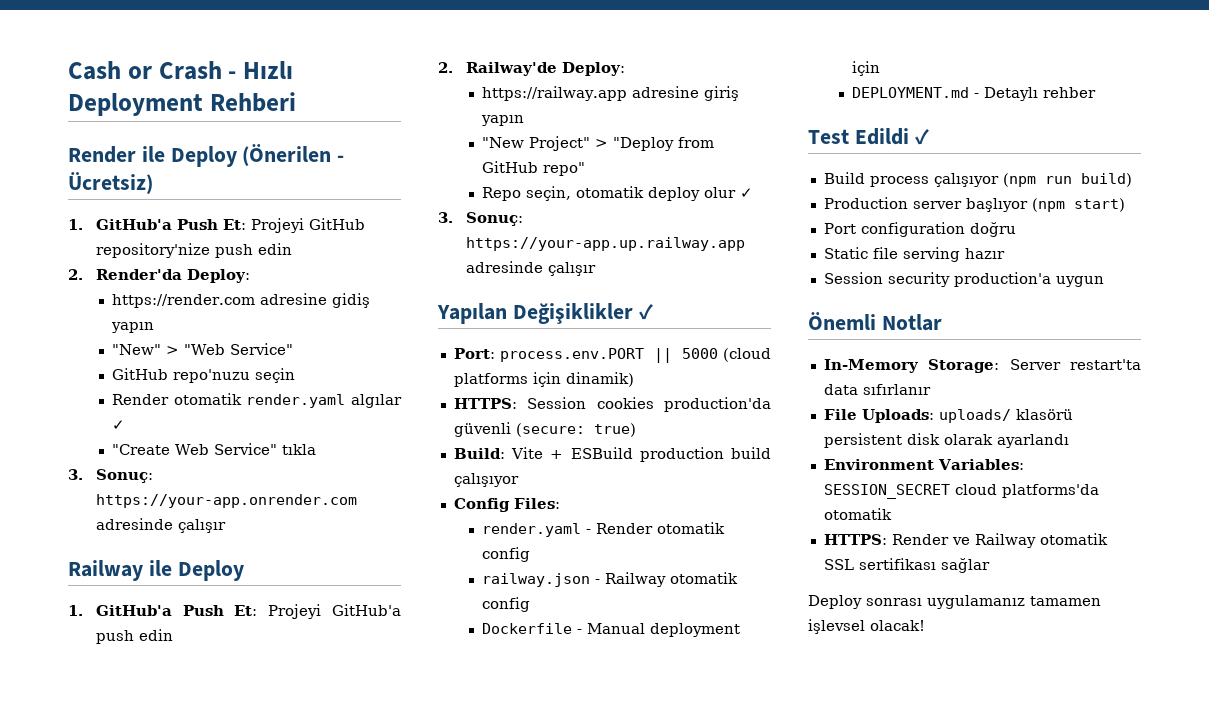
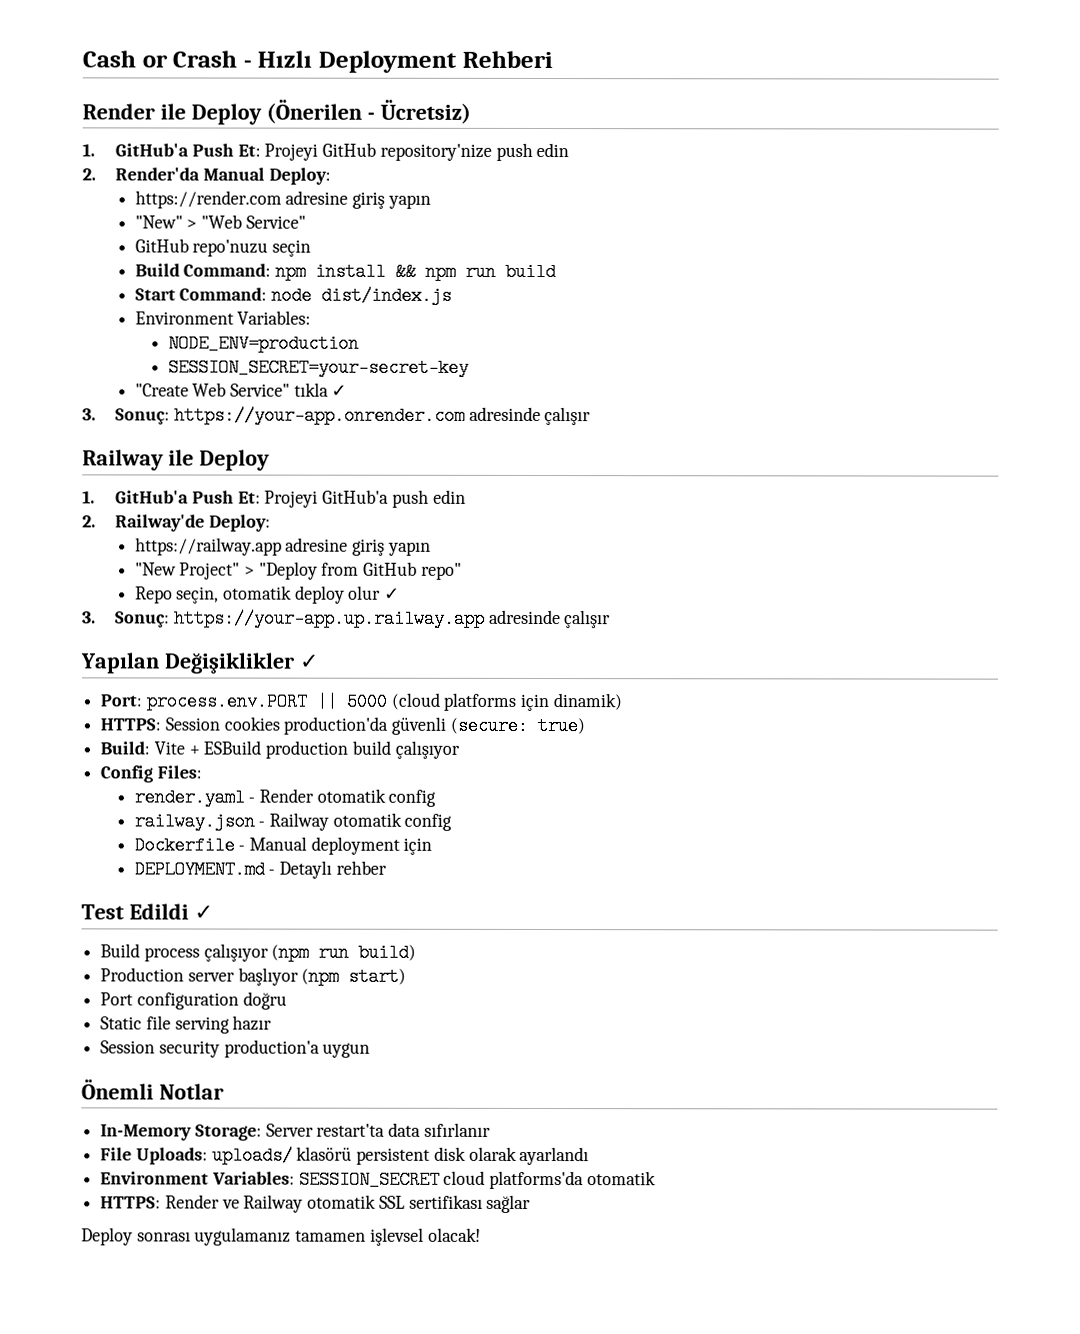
- 2. Render'da Deploy:
+ 2. Render'da Manual Deploy:
- https://render.com adresine gidiş yapın
+ https://render.com adresine giriş yapın
- Render otomatik render.yaml algılar ✓
+ Build Command: npm install && npm run build
+ Start Command: node dist/index.js
+ Environment Variables:
+ NODE_ENV=production
+ SESSION_SECRET=your-secret-key
- "Create Web Service" tıkla
+ "Create Web Service" tıkla ✓

